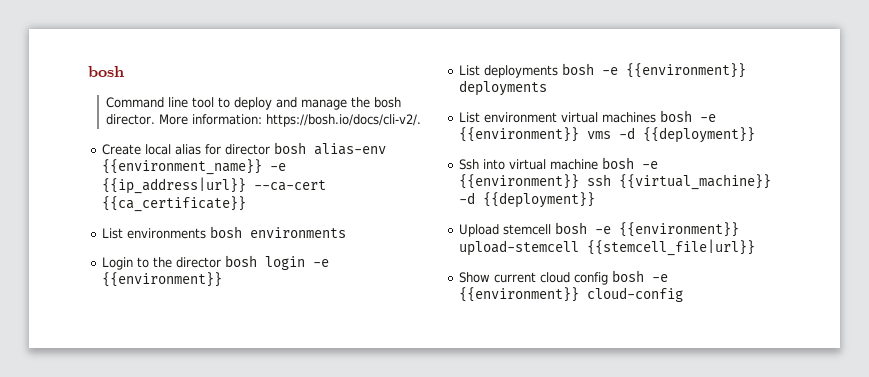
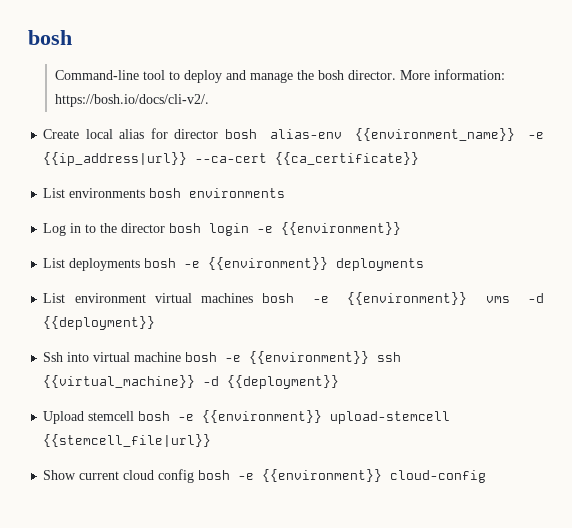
- Command line tool to deploy and manage the bosh director.
+ Command-line tool to deploy and manage the bosh director.
- Login to the director bosh login -e {{environment}}
+ Log in to the director bosh login -e {{environment}}

